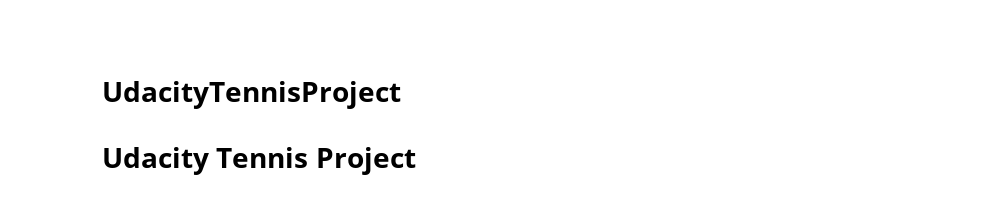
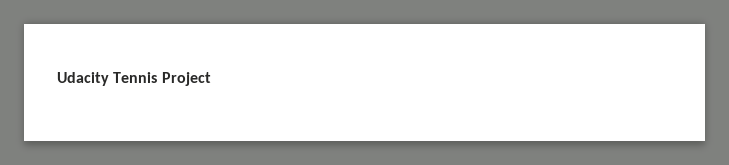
- UdacityTennisProject

